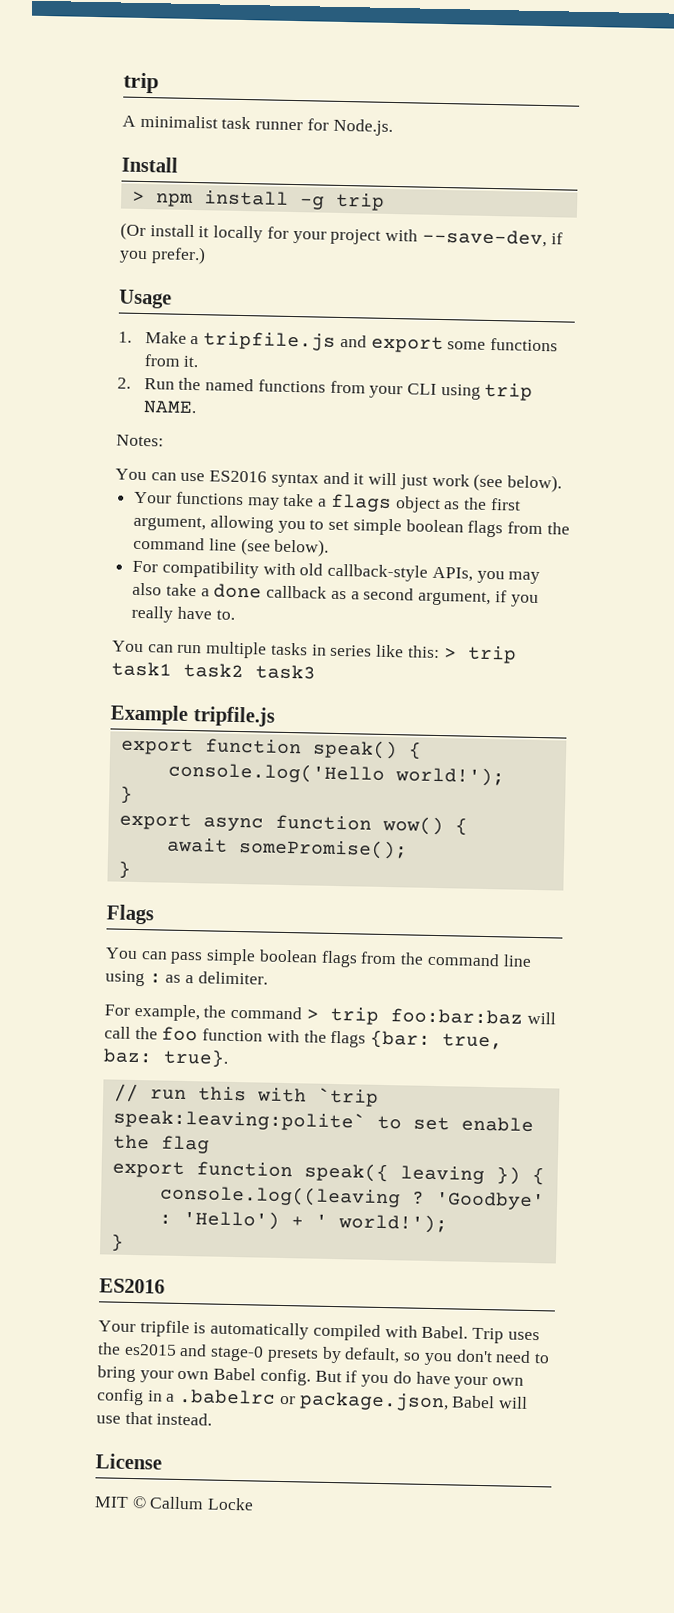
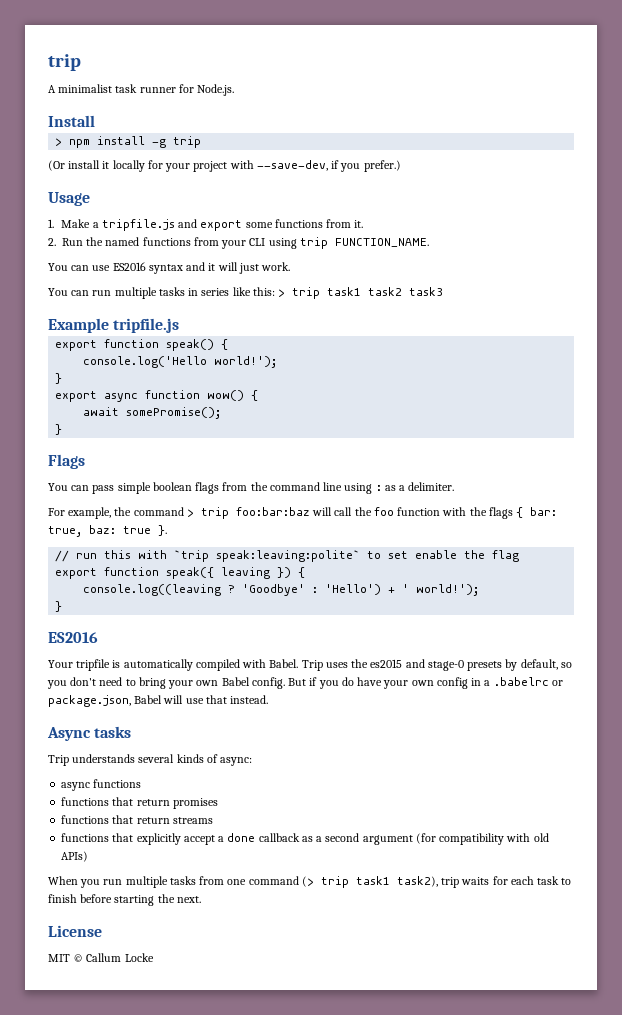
- 2. Run the named functions from your CLI using trip NAME.
- Notes:
+ 2. Run the named functions from your CLI using trip FUNCTION_NAME.
- You can use ES2016 syntax and it will just work (see below).
- Your functions may take a flags object as the first argument, allowing you to set simple boolean flags from the command line (see below).
- For compatibility with old callback-style APIs, you may also take a done callback as a second argument, if you really have to.
+ You can use ES2016 syntax and it will just work.
- For example, the command > trip foo:bar:baz will call the foo function with the flags {bar: true, baz: true}.
+ For example, the command > trip foo:bar:baz will call the foo function with the flags { bar: true, baz: true }.
+ Async tasks
+ Trip understands several kinds of async:
+ async functions
+ functions that return promises
+ functions that return streams
+ functions that explicitly accept a done callback as a second argument (for compatibility with old APIs)
+ When you run multiple tasks from one command (> trip task1 task2), trip waits for each task to finish before starting the next.

